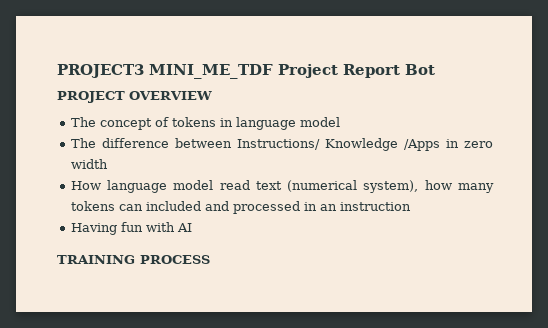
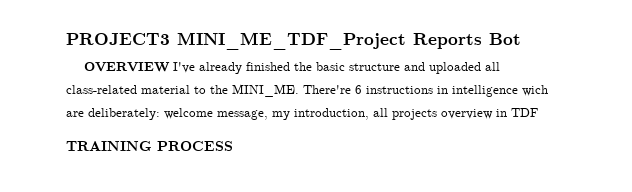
- PROJECT3 MINI_ME_TDF Project Report Bot
+ PROJECT3 MINI_ME_TDF_Project Reports Bot
- PROJECT OVERVIEW
- The concept of tokens in language model
- The difference between Instructions/ Knowledge /Apps in zero width
- How language model read text (numerical system), how many tokens can included and processed in an instruction
- Having fun with AI
+ OVERVIEW I've already finished the basic structure and uploaded all class-related material to the MINI_ME. There're 6 instructions in intelligence wich are deliberately: welcome message, my introduction, all projects overview in TDF

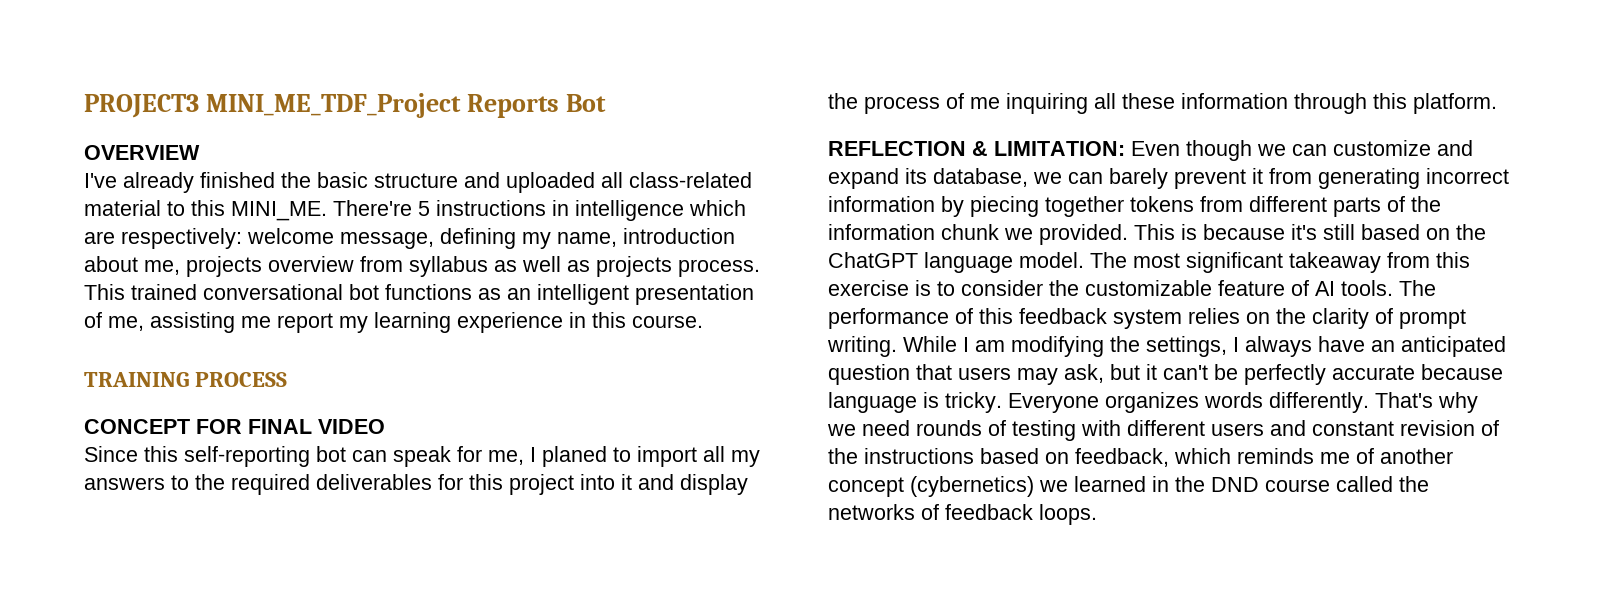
- OVERVIEW I've already finished the basic structure and uploaded all class-related material to the MINI_ME.
+ OVERVIEW
+ I've already finished the basic structure and uploaded all class-related material to this MINI_ME.
- There're 6 instructions in intelligence wich are deliberately: welcome message, my introduction, all projects overview in TDF
+ There're 5 instructions in intelligence which are respectively: welcome message, defining my name, introduction about me, projects overview from syllabus as well as projects process. This trained conversational bot functions as an intelligent presentation of me, assisting me report my learning experience in this course.
  TRAINING PROCESS
+ CONCEPT FOR FINAL VIDEO
+ Since this self-reporting bot can speak for me, I planed to import all my answers to the required deliverables for this project into it and display the process of me inquiring all these information through this platform.
+ REFLECTION & LIMITATION: Even though we can customize and expand its database, we can barely prevent it from generating incorrect information by piecing together tokens from different parts of the information chunk we provided. This is because it's still based on the ChatGPT language model. The most significant takeaway from this exercise is to consider the customizable feature of AI tools. The performance of this feedback system relies on the clarity of prompt writing. While I am modifying the settings, I always have an anticipated question that users may ask, but it can't be perfectly accurate because language is tricky. Everyone organizes words differently. That's why we need rounds of testing with different users and constant revision of the instructions based on feedback, which reminds me of another concept (cybernetics) we learned in the DND course called the networks of feedback loops.

